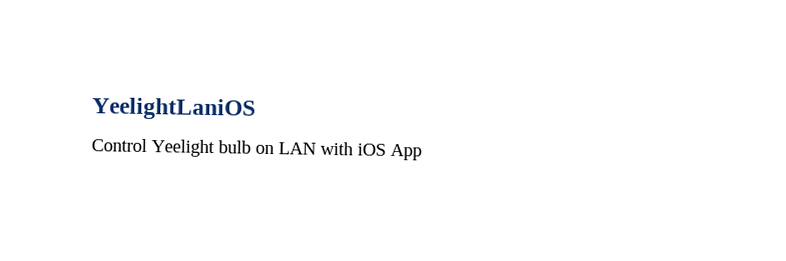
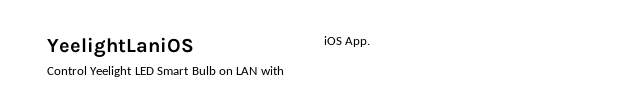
- Control Yeelight bulb on LAN with iOS App
+ Control Yeelight LED Smart Bulb on LAN with iOS App.

